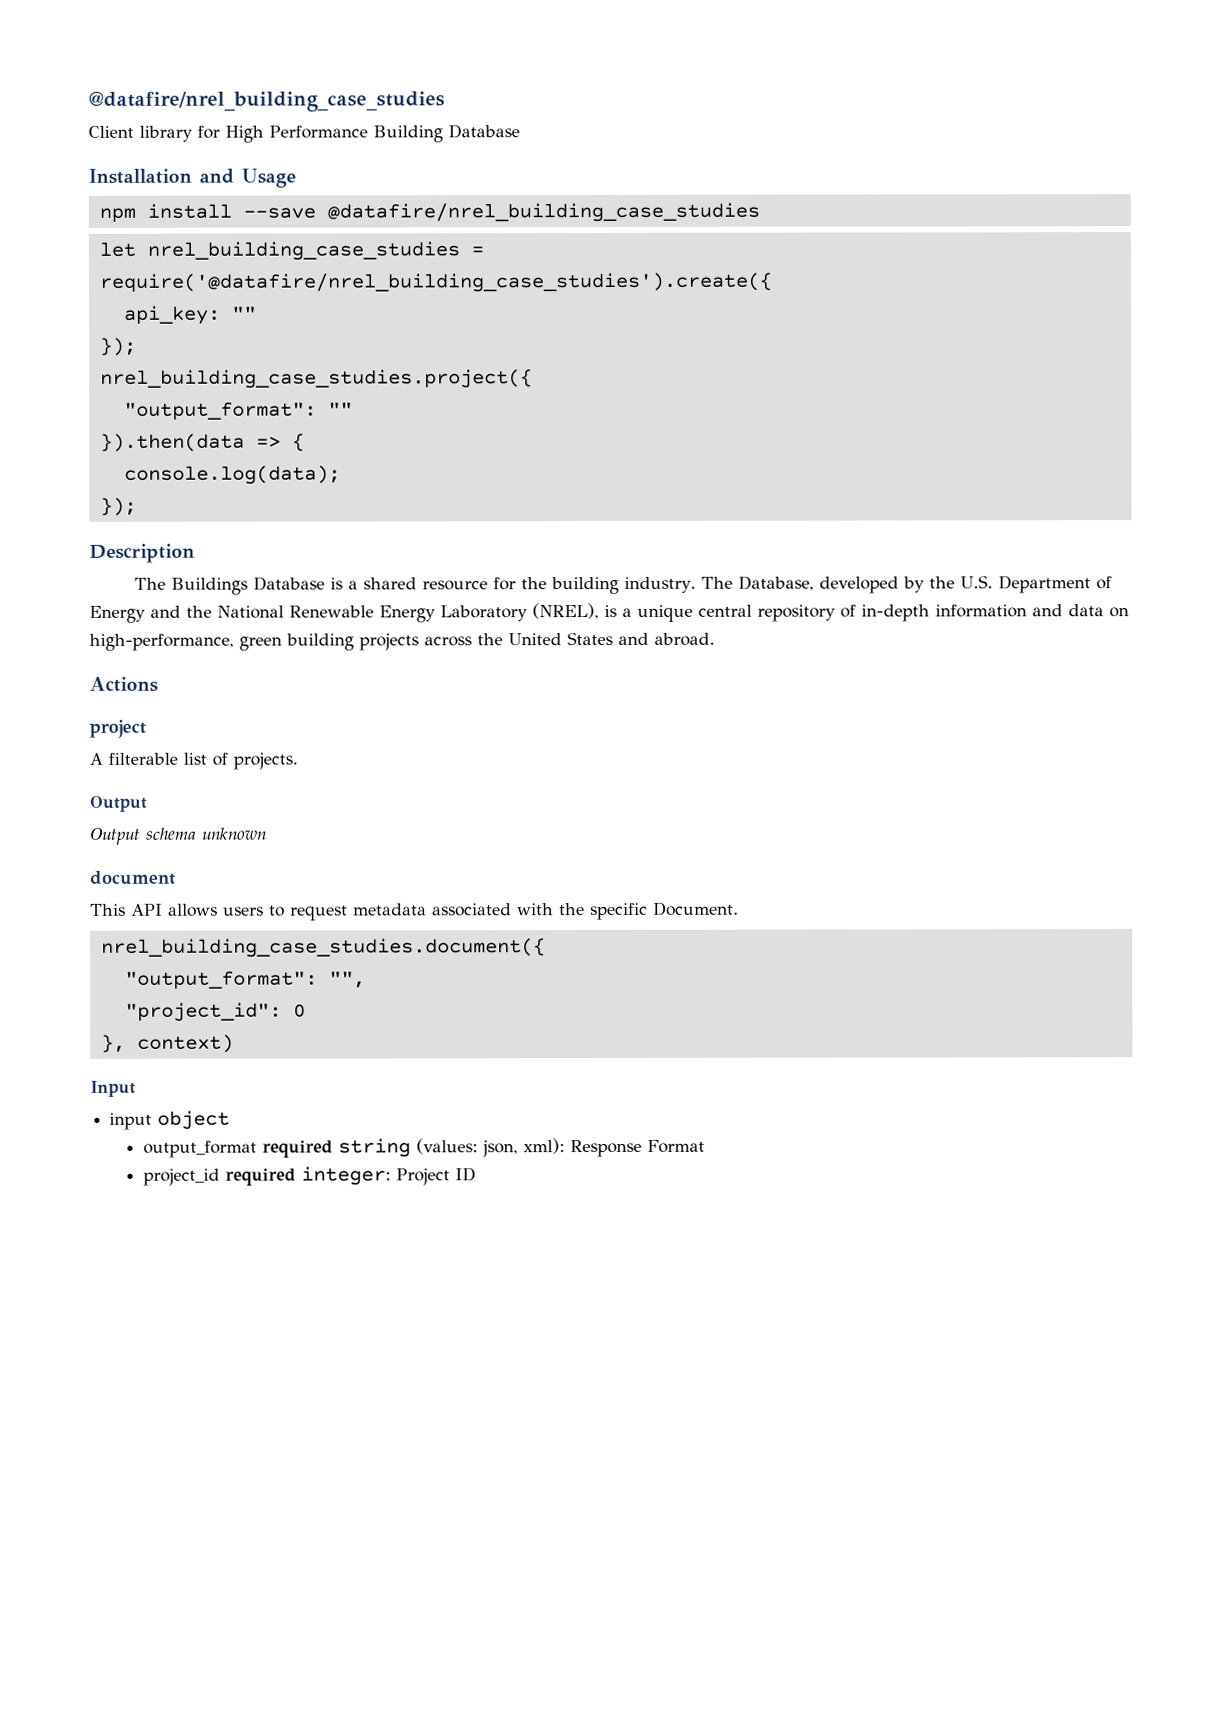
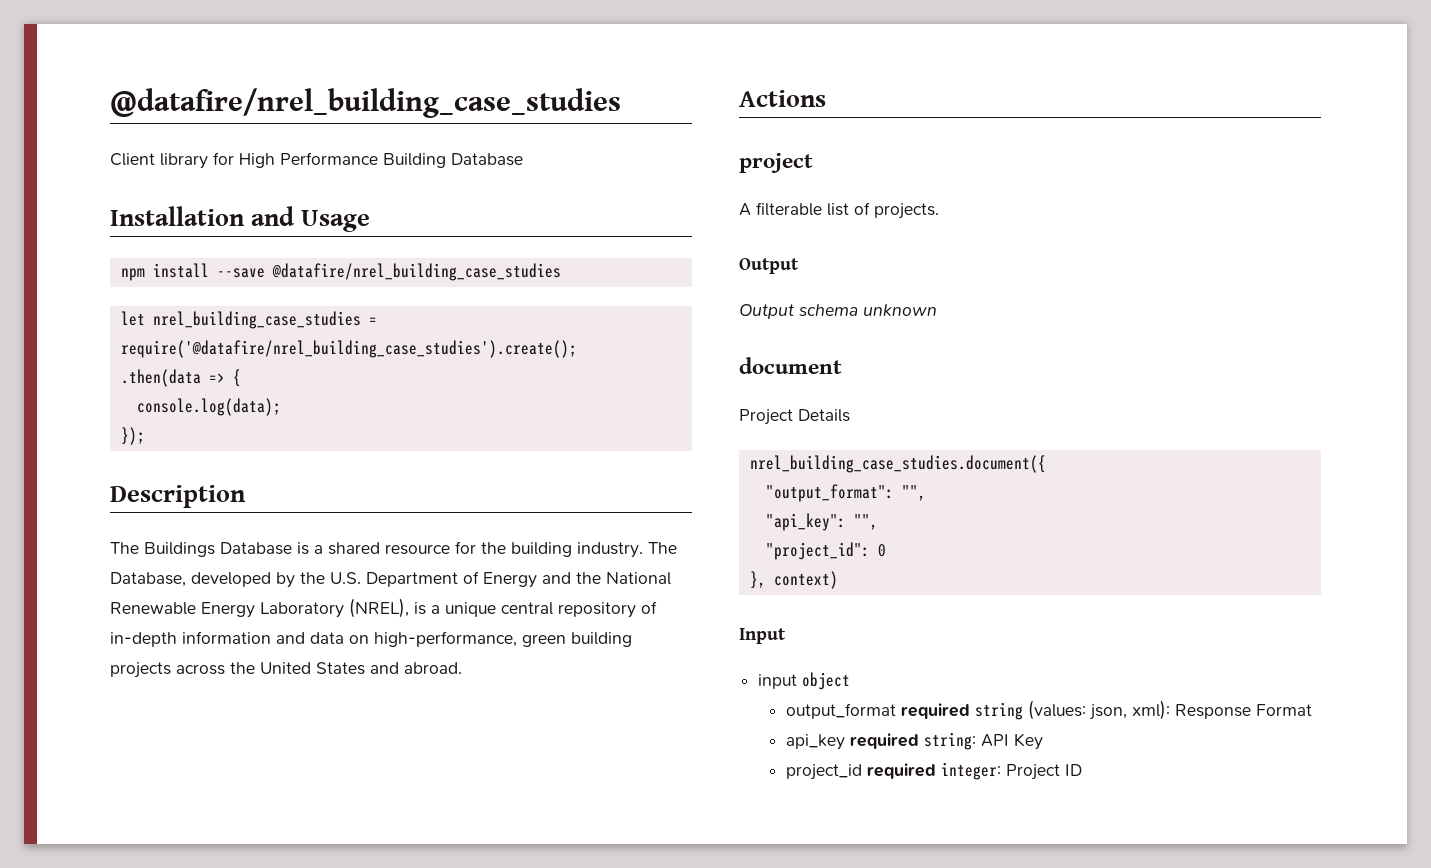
- let nrel_building_case_studies = require('@datafire/nrel_building_case_studies').create({
- api_key: ""
- });
- nrel_building_case_studies.project({
- "output_format": ""
- }).then(data => {
+ let nrel_building_case_studies = require('@datafire/nrel_building_case_studies').create();
+ .then(data => {
- This API allows users to request metadata associated with the specific Document.
+ Project Details
+ "api_key": "",
+ api_key required string: API Key

